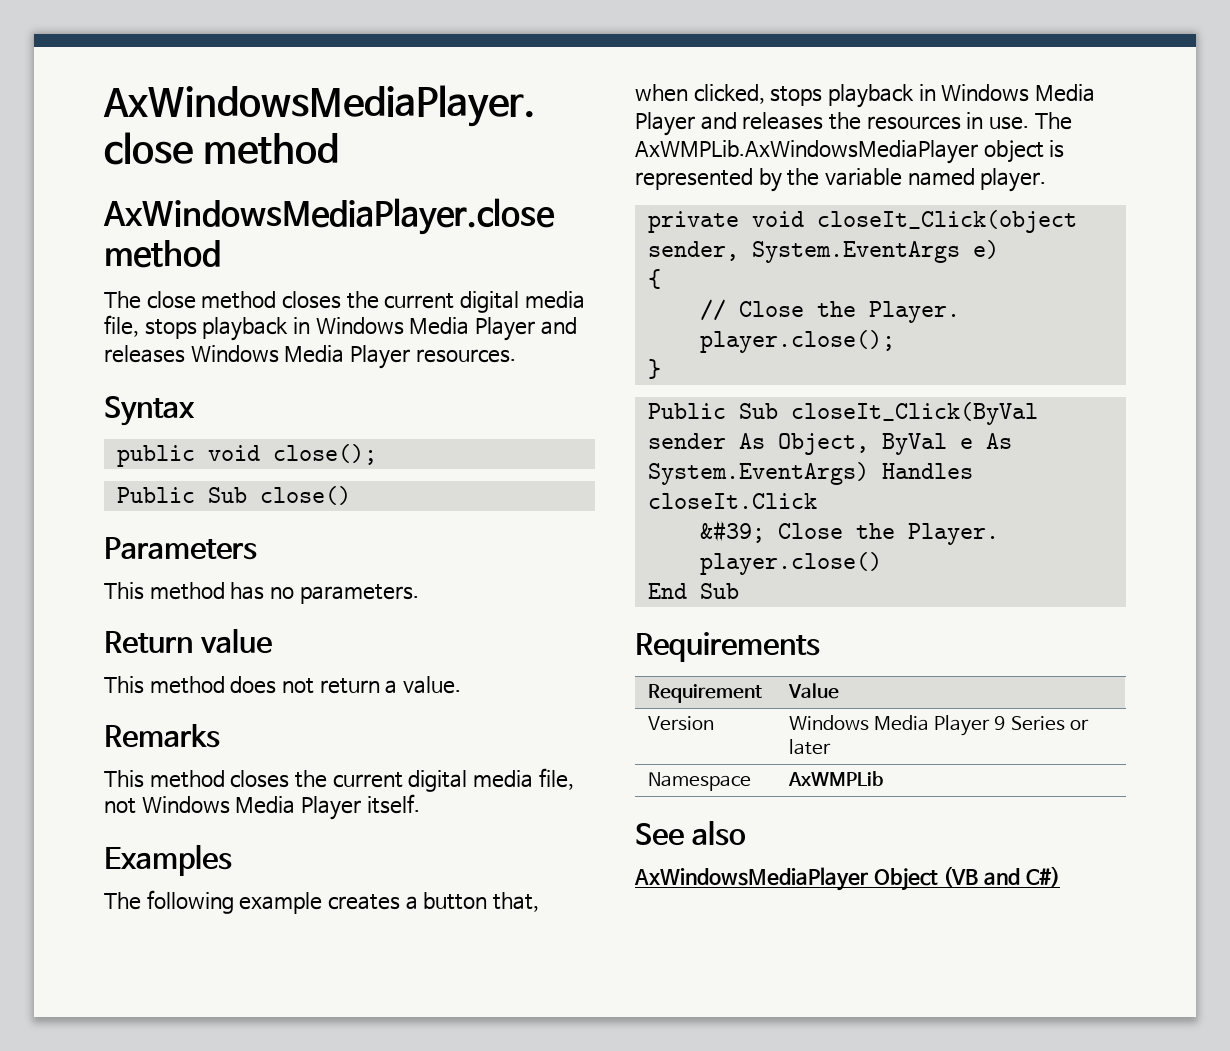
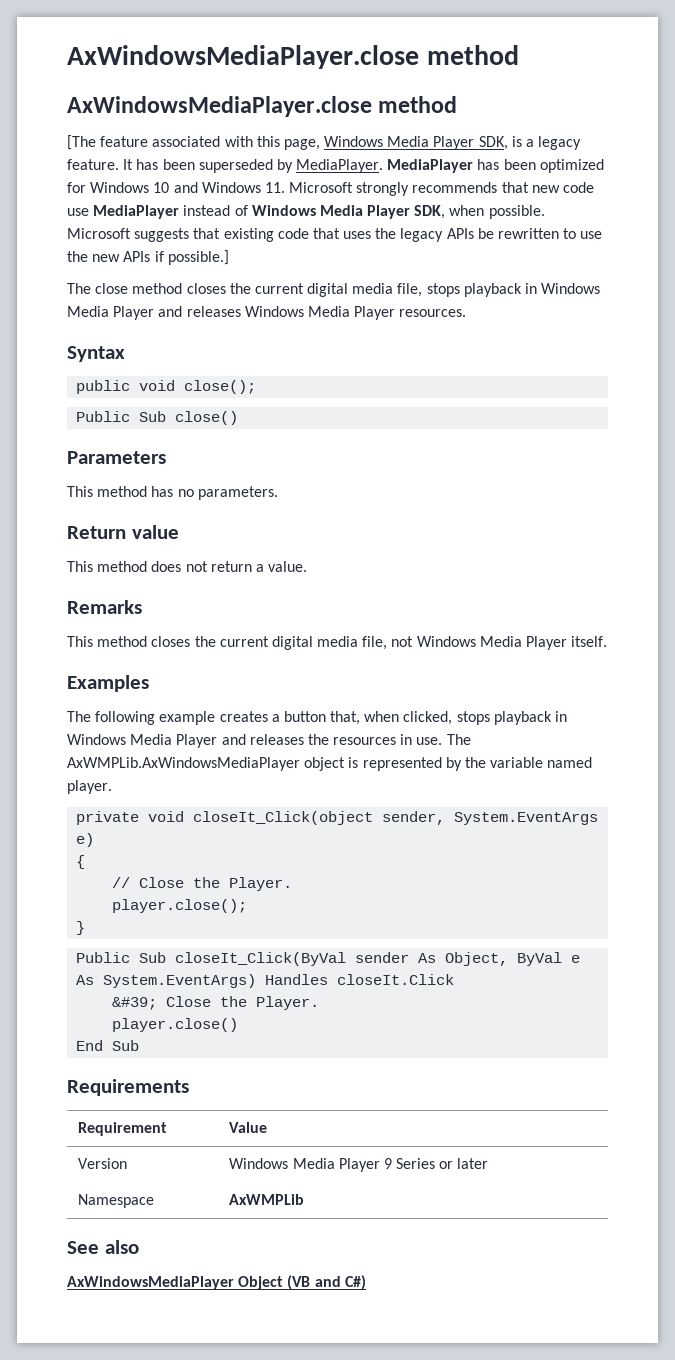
+ [The feature associated with this page, Windows Media Player SDK, is a legacy feature. It has been superseded by MediaPlayer. MediaPlayer has been optimized for Windows 10 and Windows 11. Microsoft strongly recommends that new code use MediaPlayer instead of Windows Media Player SDK, when possible. Microsoft suggests that existing code that uses the legacy APIs be rewritten to use the new APIs if possible.]

